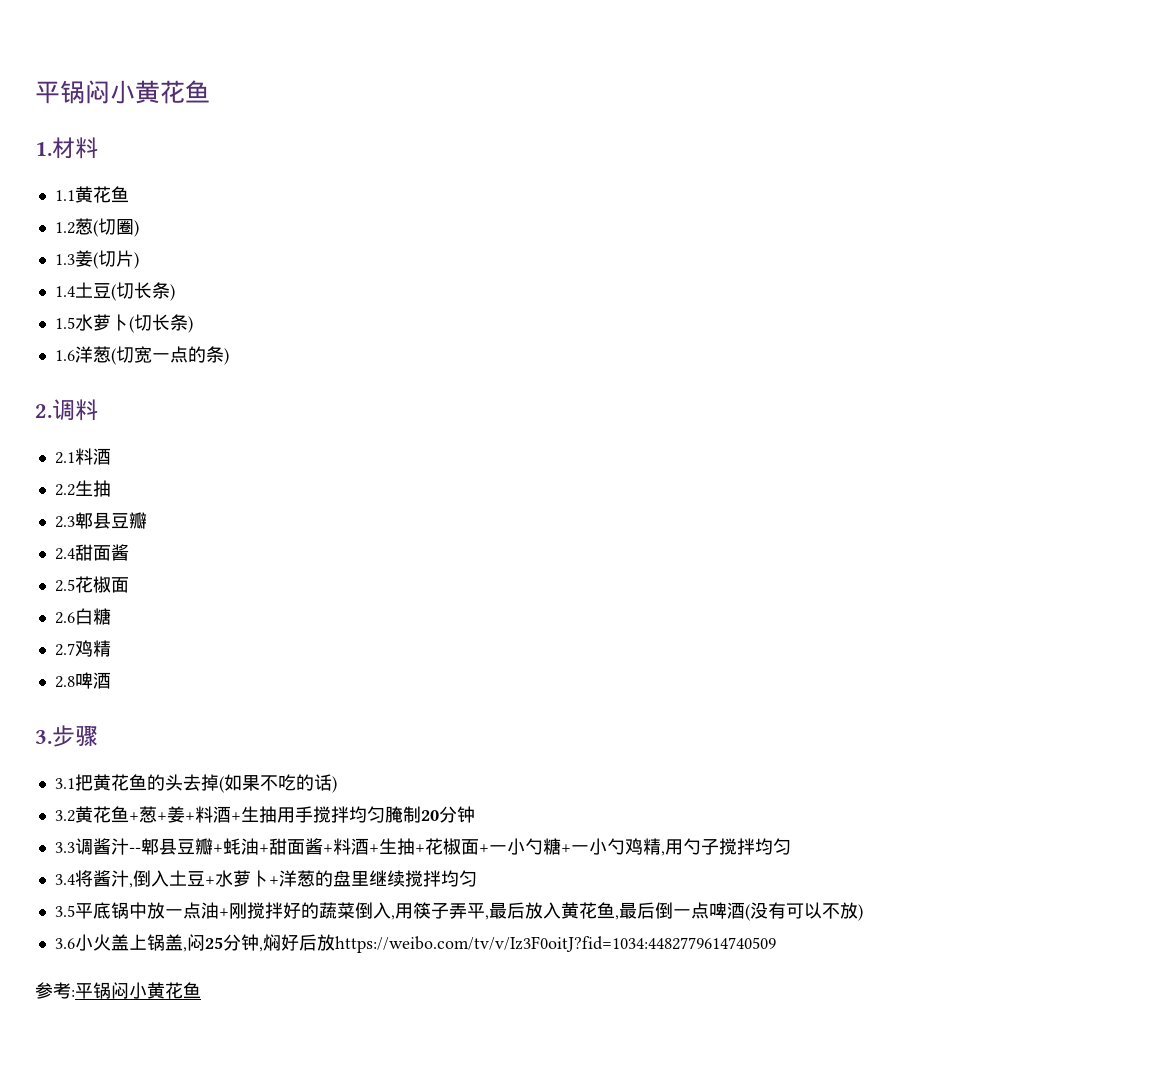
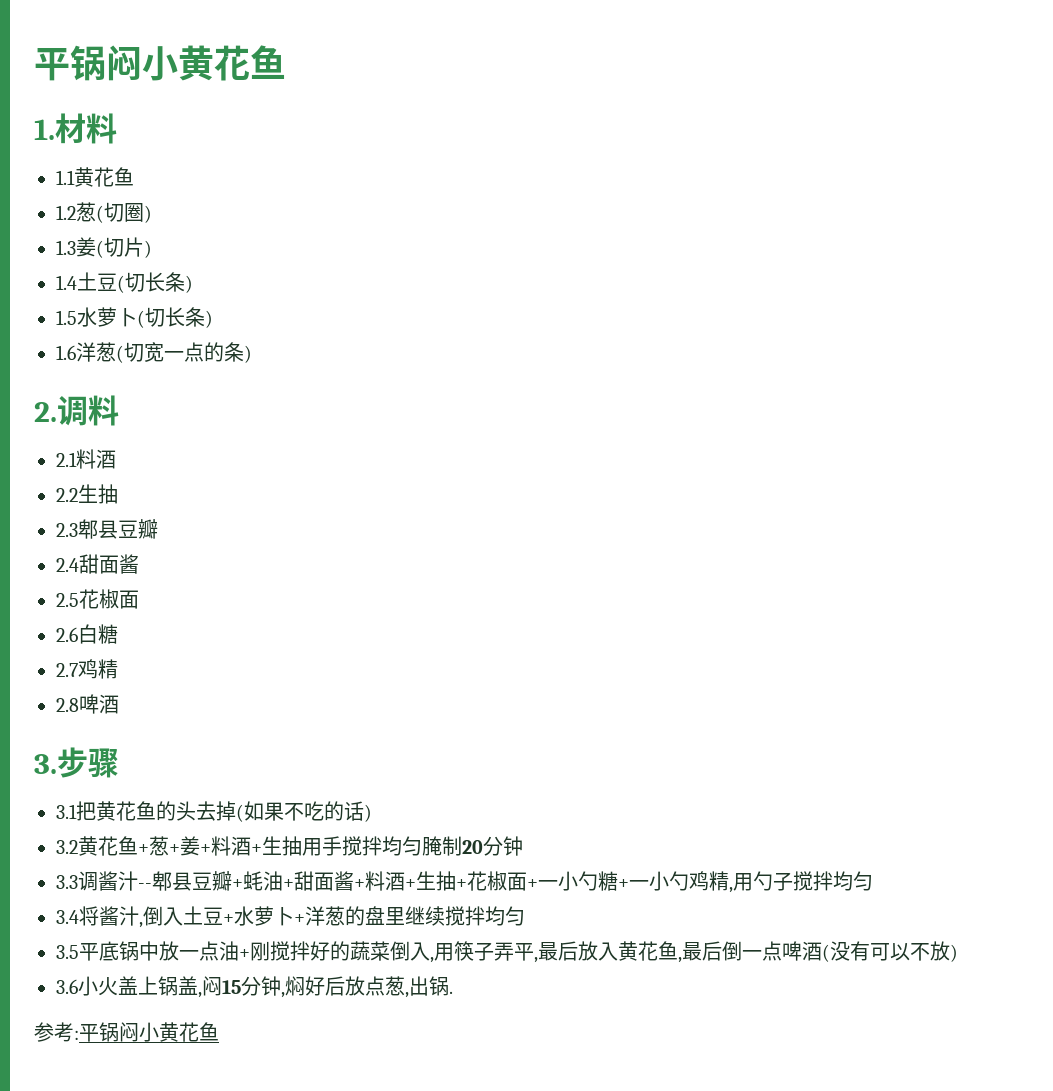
- 3.6小火盖上锅盖,闷25分钟,焖好后放https://weibo.com/tv/v/Iz3F0oitJ?fid=1034:4482779614740509
+ 3.6小火盖上锅盖,闷15分钟,焖好后放点葱,出锅.

